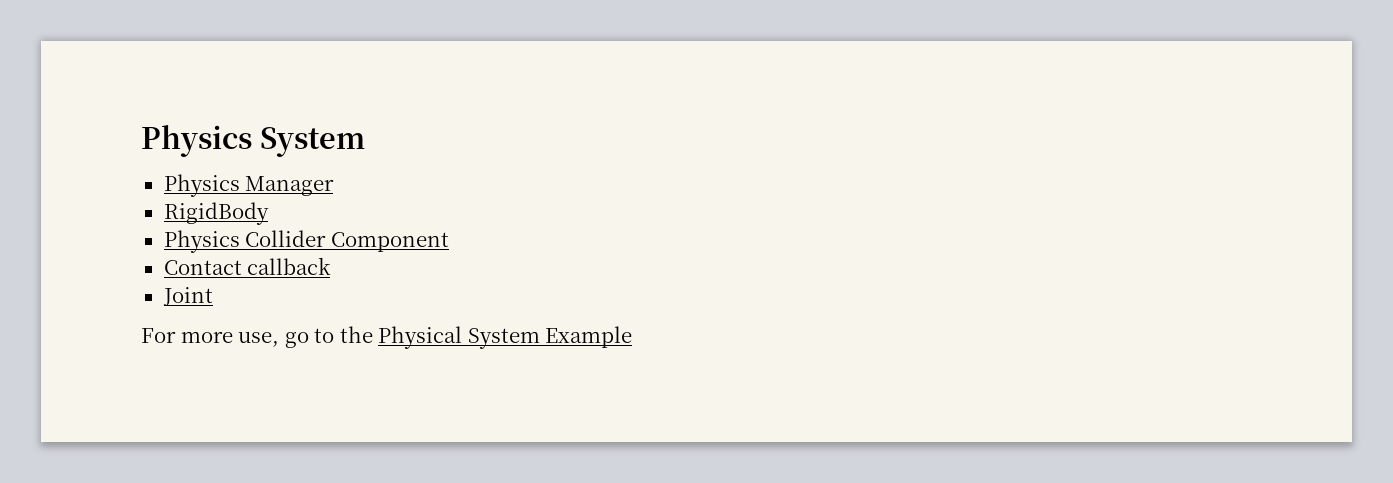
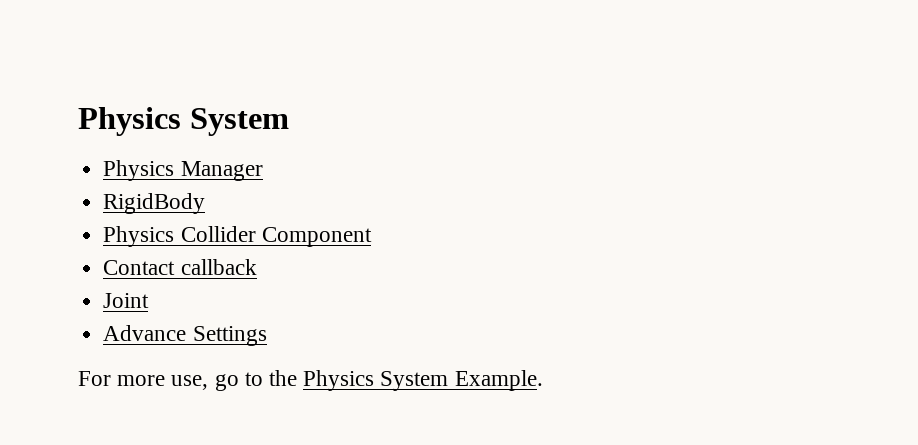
+ Advance Settings
- For more use, go to the Physical System Example
+ For more use, go to the Physics System Example.

